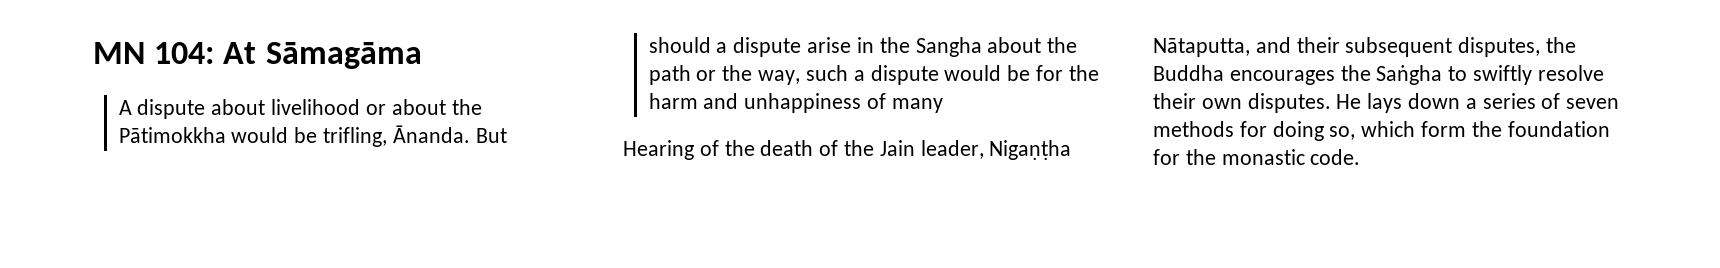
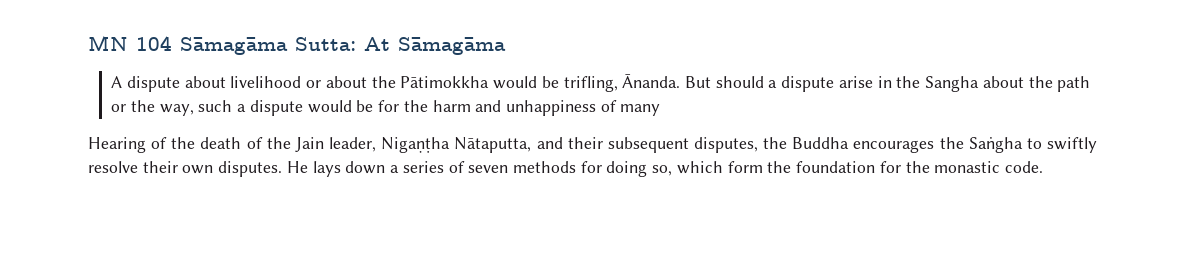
- MN 104: At Sāmagāma
+ MN 104 Sāmagāma Sutta: At Sāmagāma

